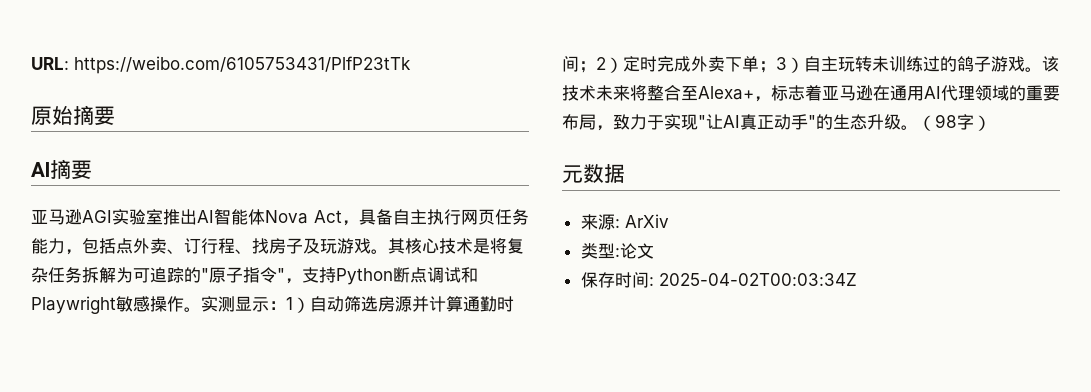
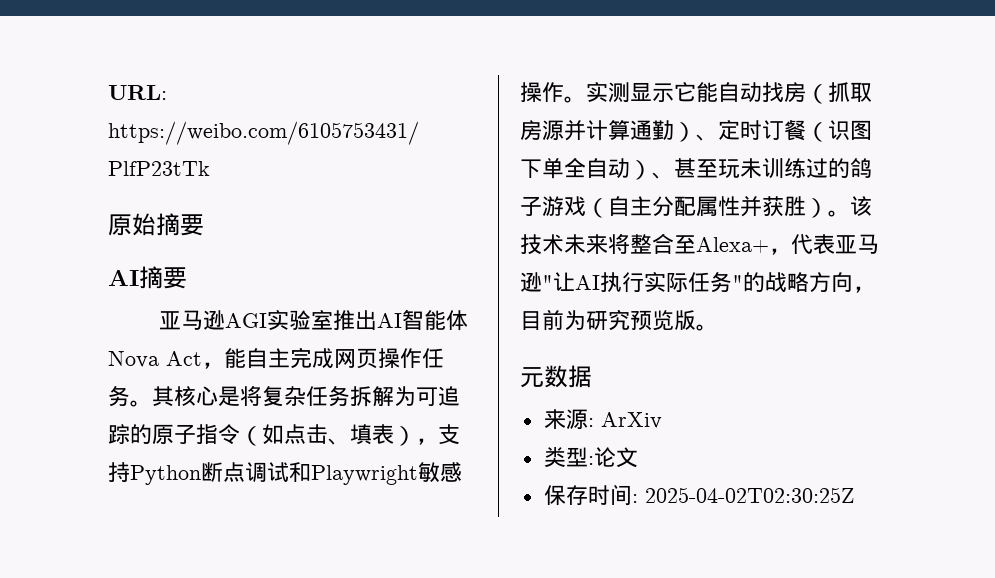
- 亚马逊AGI实验室推出AI智能体Nova Act，具备自主执行网页任务能力，包括点外卖、订行程、找房子及玩游戏。
+ 亚马逊AGI实验室推出AI智能体Nova Act，能自主完成网页操作任务。
- 其核心技术是将复杂任务拆解为可追踪的"原子指令"，支持Python断点调试和Playwright敏感操作。
+ 其核心是将复杂任务拆解为可追踪的原子指令（如点击、填表），支持Python断点调试和Playwright敏感操作。
- 实测显示：1）自动筛选房源并计算通勤时间；2）定时完成外卖下单；3）自主玩转未训练过的鸽子游戏。
+ 实测显示它能自动找房（抓取房源并计算通勤）、定时订餐（识图下单全自动）、甚至玩未训练过的鸽子游戏（自主分配属性并获胜）。
- 该技术未来将整合至Alexa+，标志着亚马逊在通用AI代理领域的重要布局，致力于实现"让AI真正动手"的生态升级。（98字）
+ 该技术未来将整合至Alexa+，代表亚马逊"让AI执行实际任务"的战略方向，目前为研究预览版。
- 保存时间: 2025-04-02T00:03:34Z
+ 保存时间: 2025-04-02T02:30:25Z

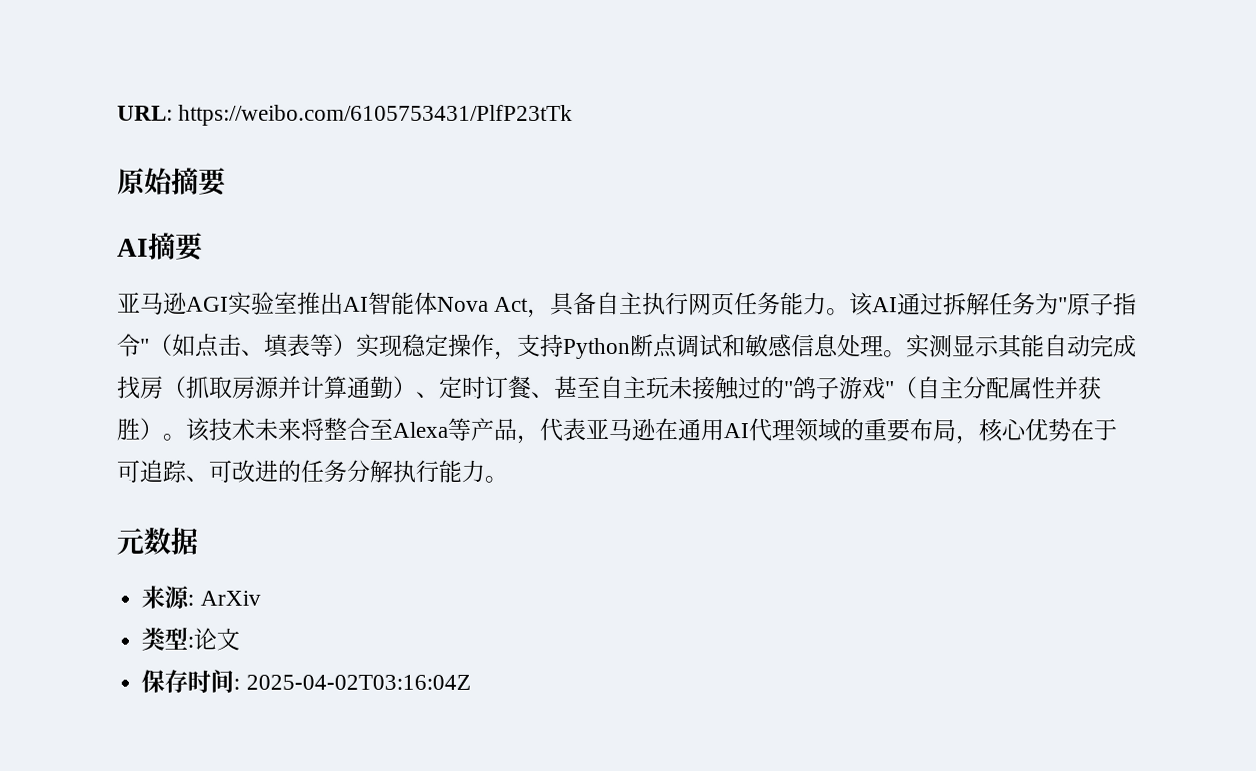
- 亚马逊AGI实验室推出AI智能体Nova Act，能自主完成网页操作任务。其核心是将复杂任务拆解为可追踪的原子指令（如点击、填表），支持Python断点调试和Playwright敏感操作。实测显示它能自动找房（抓取房源并计算通勤）、定时订餐（识图下单全自动）、甚至玩未训练过的鸽子游戏（自主分配属性并获胜）。
+ 亚马逊AGI实验室推出AI智能体Nova Act，具备自主执行网页任务能力。该AI通过拆解任务为"原子指令"（如点击、填表等）实现稳定操作，支持Python断点调试和敏感信息处理。实测显示其能自动完成找房（抓取房源并计算通勤）、定时订餐、甚至自主玩未接触过的"鸽子游戏"（自主分配属性并获胜）。
- 该技术未来将整合至Alexa+，代表亚马逊"让AI执行实际任务"的战略方向，目前为研究预览版。
+ 该技术未来将整合至Alexa等产品，代表亚马逊在通用AI代理领域的重要布局，核心优势在于可追踪、可改进的任务分解执行能力。
- 保存时间: 2025-04-02T02:30:25Z
+ 保存时间: 2025-04-02T03:16:04Z

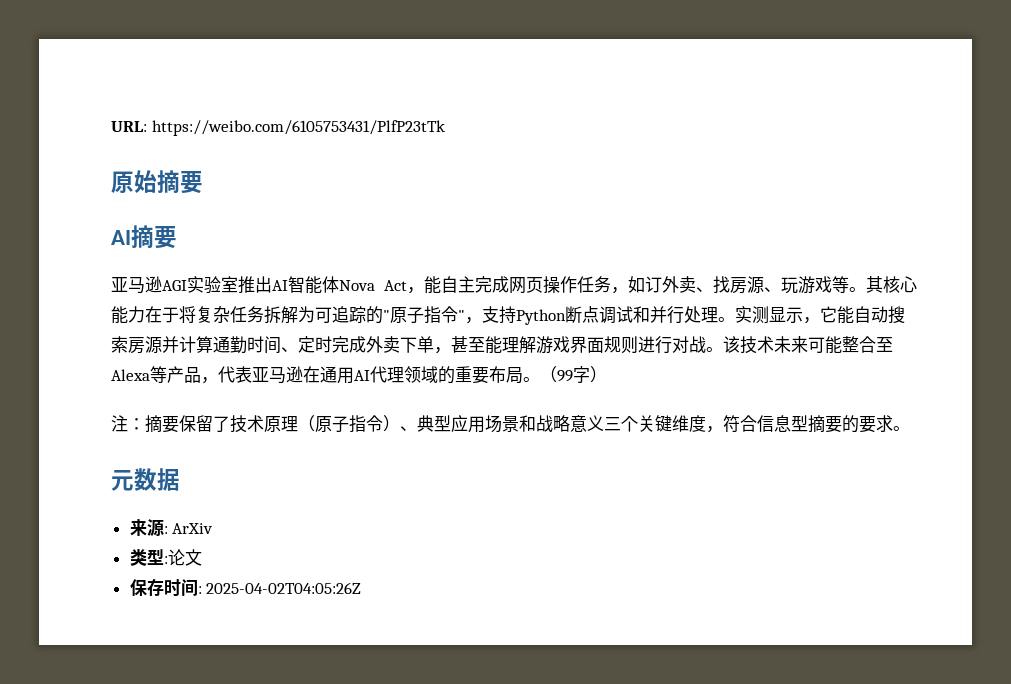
- 亚马逊AGI实验室推出AI智能体Nova Act，具备自主执行网页任务能力。该AI通过拆解任务为"原子指令"（如点击、填表等）实现稳定操作，支持Python断点调试和敏感信息处理。
+ 亚马逊AGI实验室推出AI智能体Nova Act，能自主完成网页操作任务，如订外卖、找房源、玩游戏等。其核心能力在于将复杂任务拆解为可追踪的"原子指令"，支持Python断点调试和并行处理。
- 实测显示其能自动完成找房（抓取房源并计算通勤）、定时订餐、甚至自主玩未接触过的"鸽子游戏"（自主分配属性并获胜）。
+ 实测显示，它能自动搜索房源并计算通勤时间、定时完成外卖下单，甚至能理解游戏界面规则进行对战。
- 该技术未来将整合至Alexa等产品，代表亚马逊在通用AI代理领域的重要布局，核心优势在于可追踪、可改进的任务分解执行能力。
+ 该技术未来可能整合至Alexa等产品，代表亚马逊在通用AI代理领域的重要布局。（99字）
+ 注：摘要保留了技术原理（原子指令）、典型应用场景和战略意义三个关键维度，符合信息型摘要的要求。
- 保存时间: 2025-04-02T03:16:04Z
+ 保存时间: 2025-04-02T04:05:26Z

